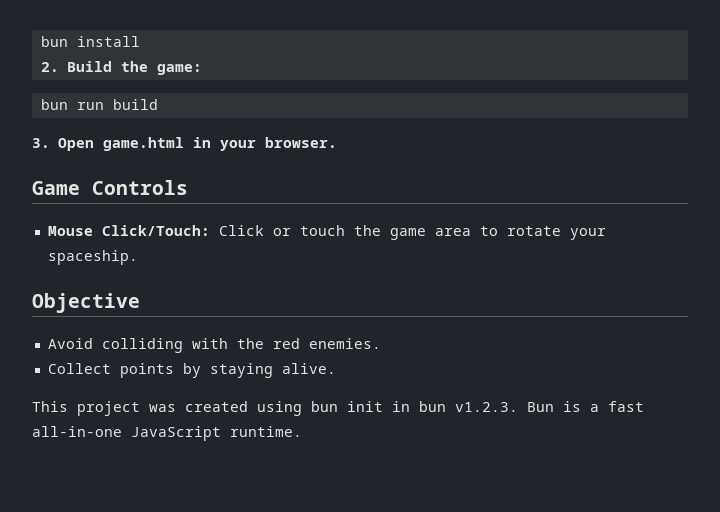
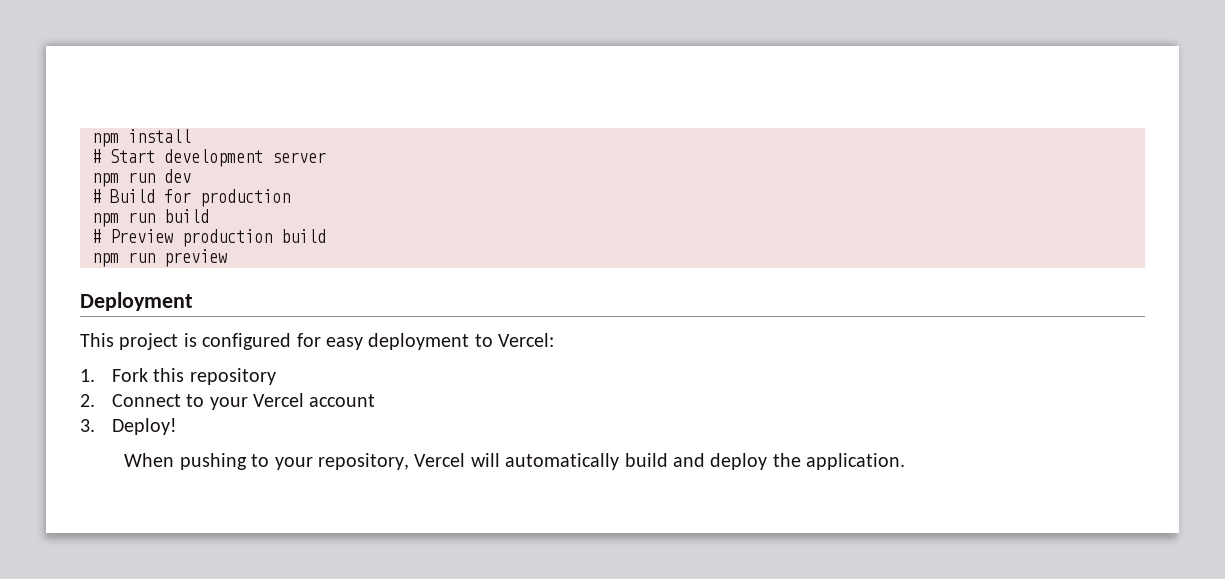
- bun install
+ npm install
- 2. Build the game:
- bun run build
- 3. Open game.html in your browser.
- Game Controls
- Mouse Click/Touch: Click or touch the game area to rotate your spaceship.
- Objective
- Avoid colliding with the red enemies.
- Collect points by staying alive.
- This project was created using bun init in bun v1.2.3. Bun is a fast all-in-one JavaScript runtime.
+ # Start development server
+ npm run dev
+ # Build for production
+ npm run build
+ # Preview production build
+ npm run preview
+ Deployment
+ This project is configured for easy deployment to Vercel:
+ 1. Fork this repository
+ 2. Connect to your Vercel account
+ 3. Deploy!
+ When pushing to your repository, Vercel will automatically build and deploy the application.

